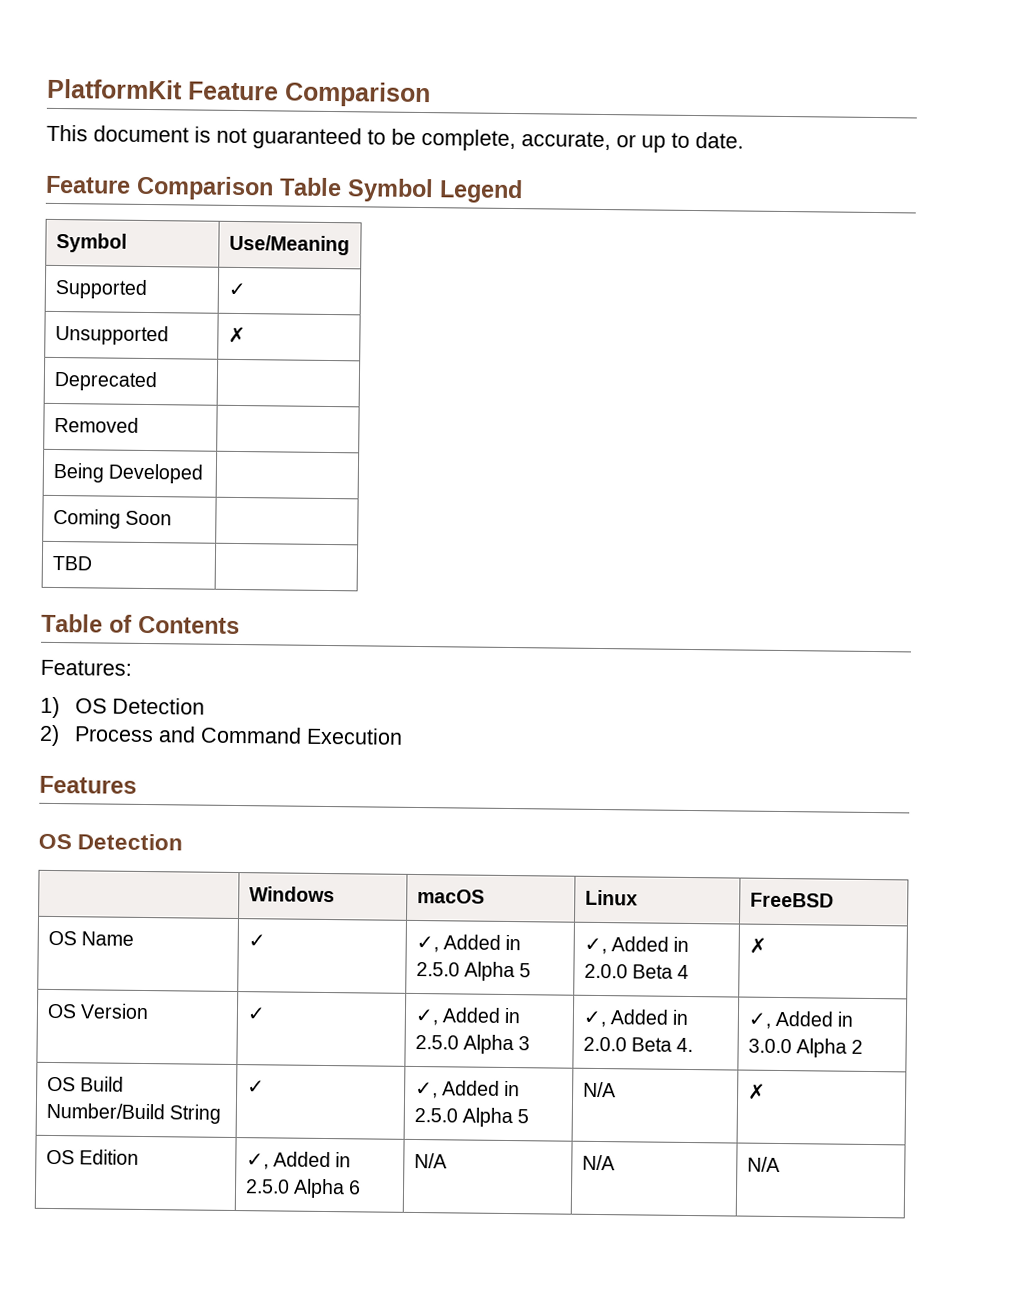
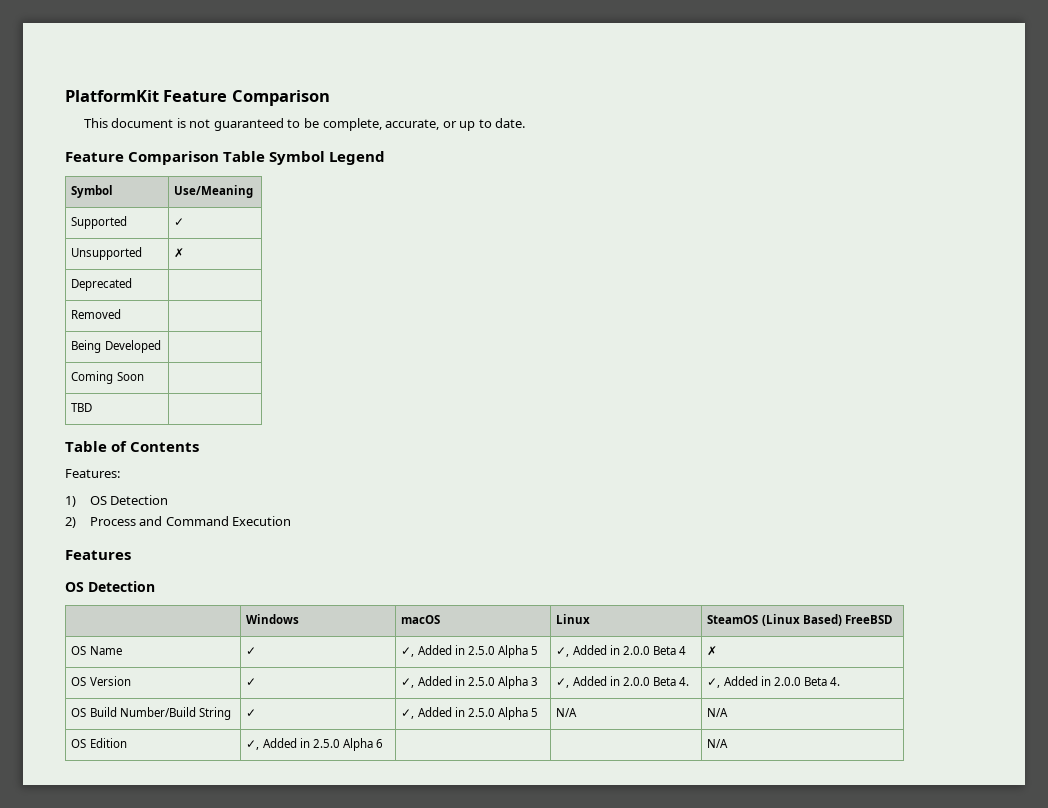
- | Windows | macOS | Linux | FreeBSD
+ | Windows | macOS | Linux | SteamOS (Linux Based) FreeBSD
- OS Version | ✓ | ✓, Added in 2.5.0 Alpha 3 | ✓, Added in 2.0.0 Beta 4. | ✓, Added in 3.0.0 Alpha 2
+ OS Version | ✓ | ✓, Added in 2.5.0 Alpha 3 | ✓, Added in 2.0.0 Beta 4. | ✓, Added in 2.0.0 Beta 4.
- OS Build Number/Build String | ✓ | ✓, Added in 2.5.0 Alpha 5 | N/A | ✗
+ OS Build Number/Build String | ✓ | ✓, Added in 2.5.0 Alpha 5 | N/A | N/A
- OS Edition | ✓, Added in 2.5.0 Alpha 6 | N/A | N/A | N/A
+ OS Edition | ✓, Added in 2.5.0 Alpha 6 | | | N/A

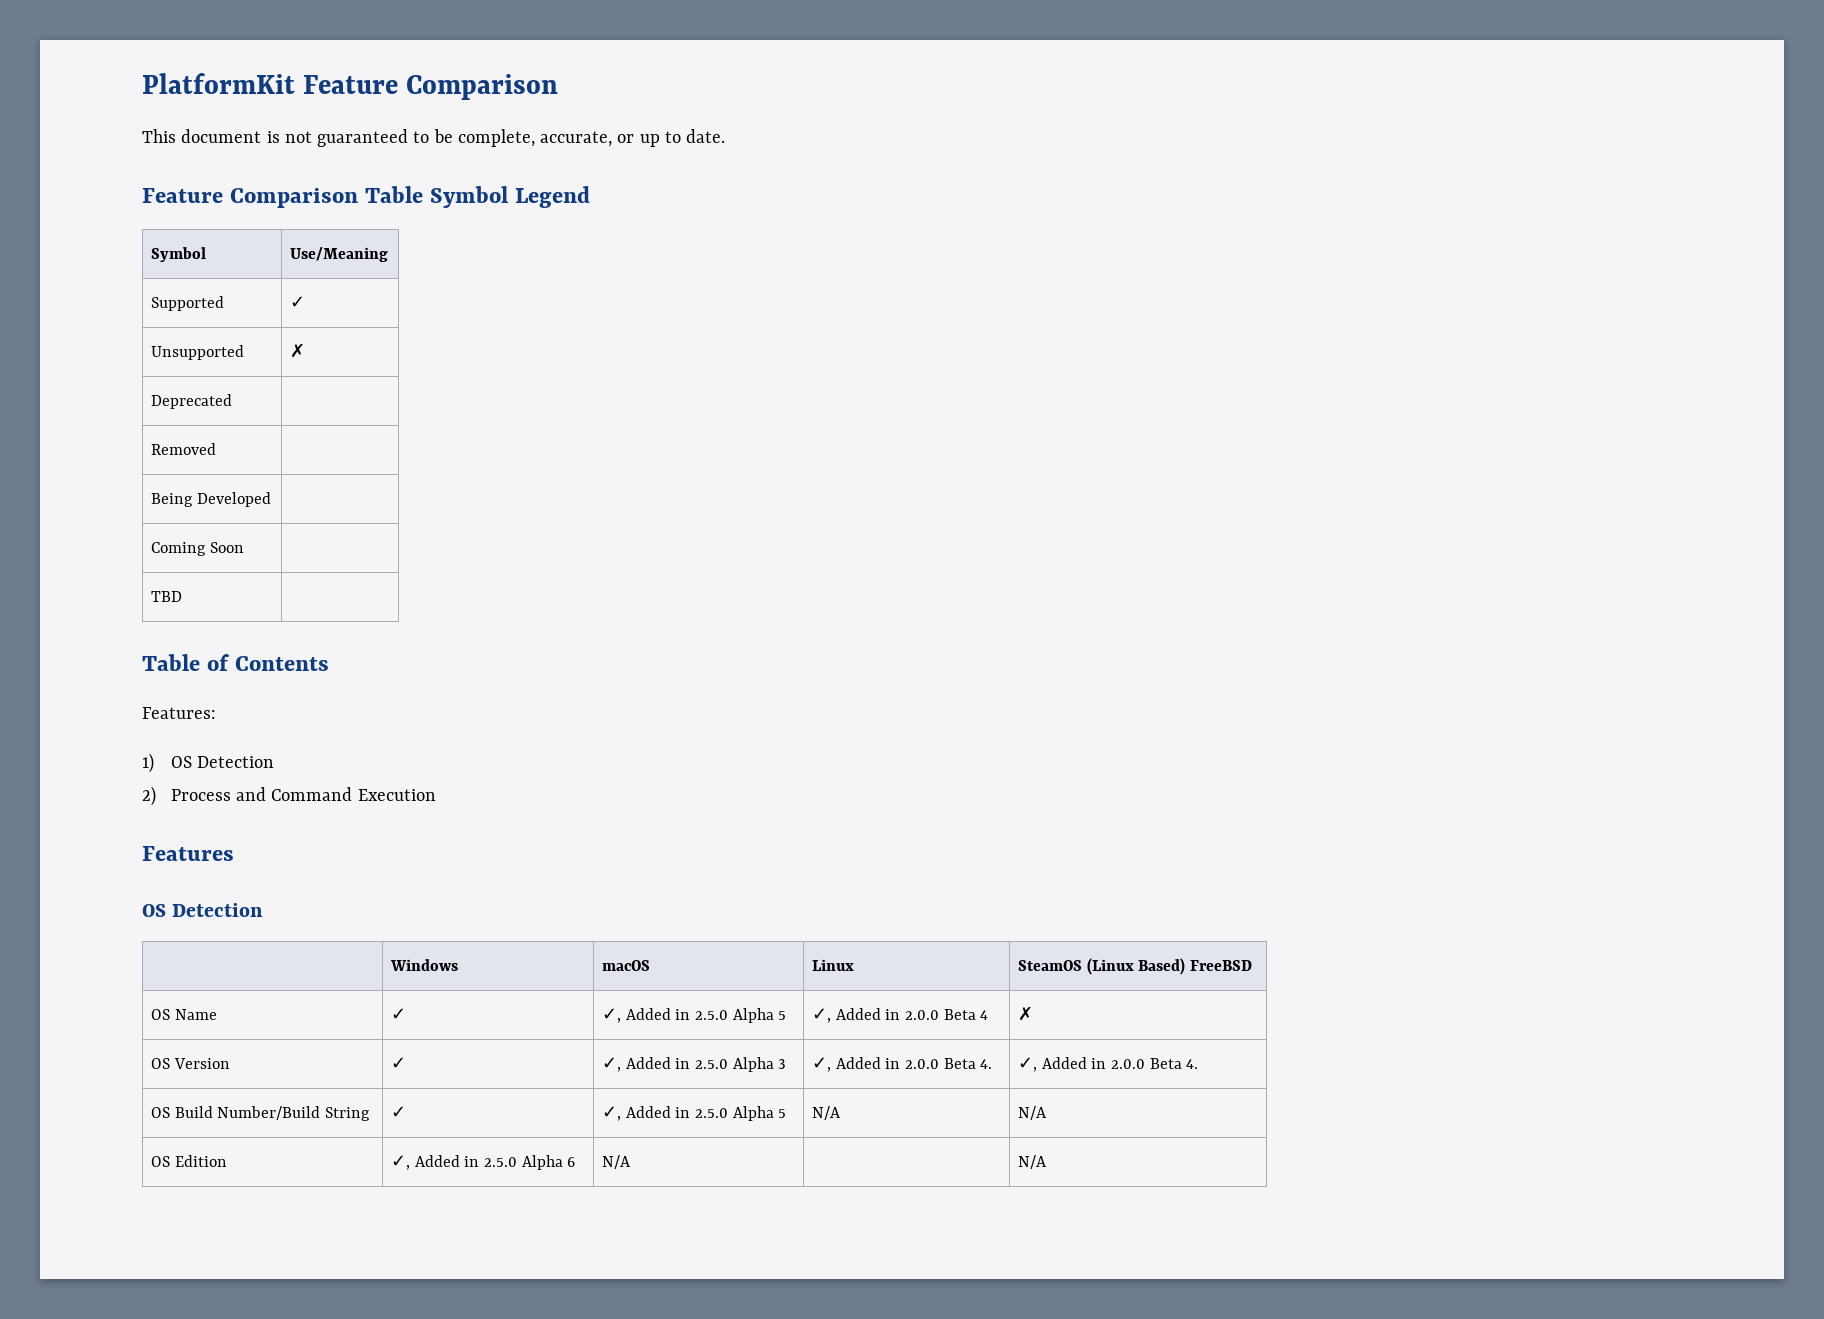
- OS Edition | ✓, Added in 2.5.0 Alpha 6 | | | N/A
+ OS Edition | ✓, Added in 2.5.0 Alpha 6 | N/A | | N/A

